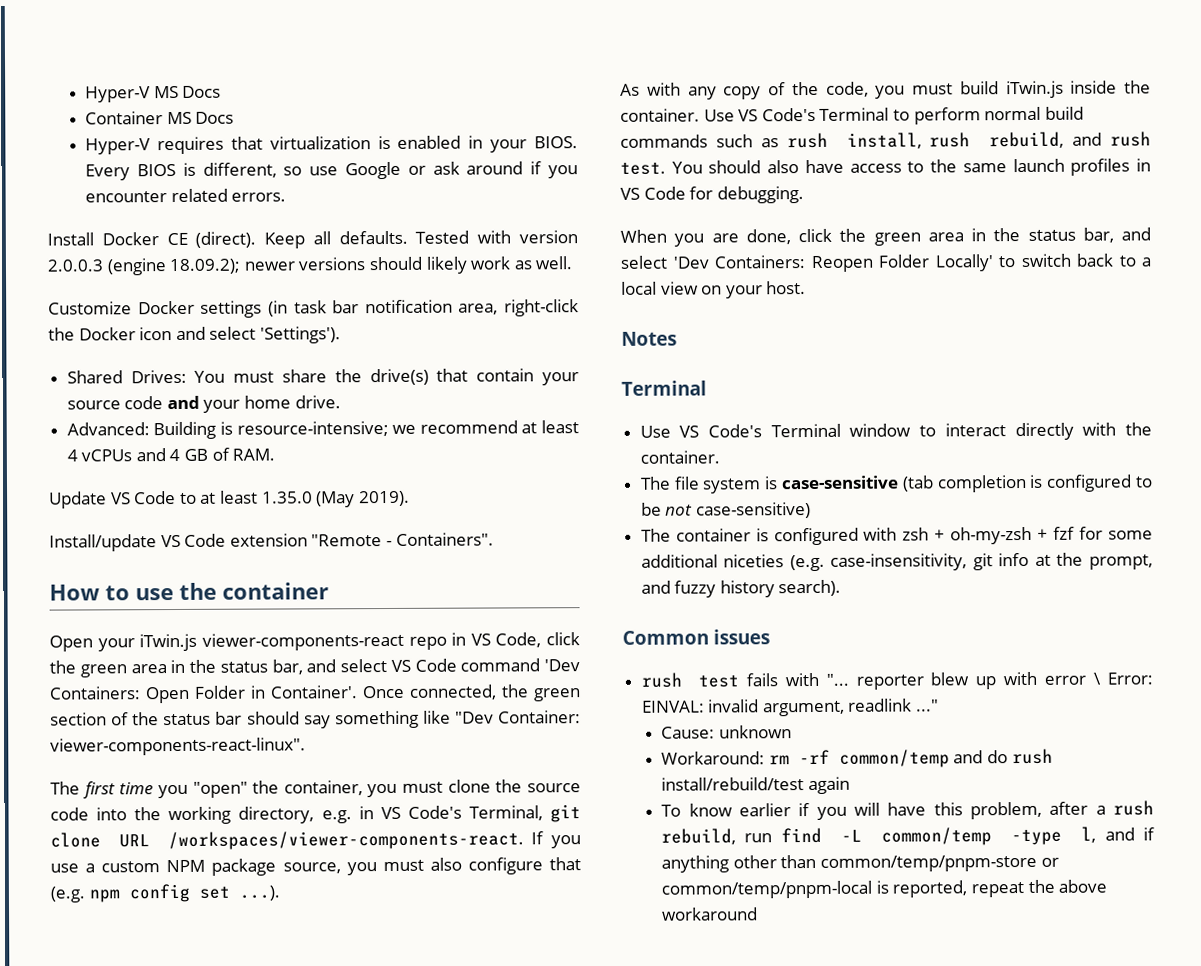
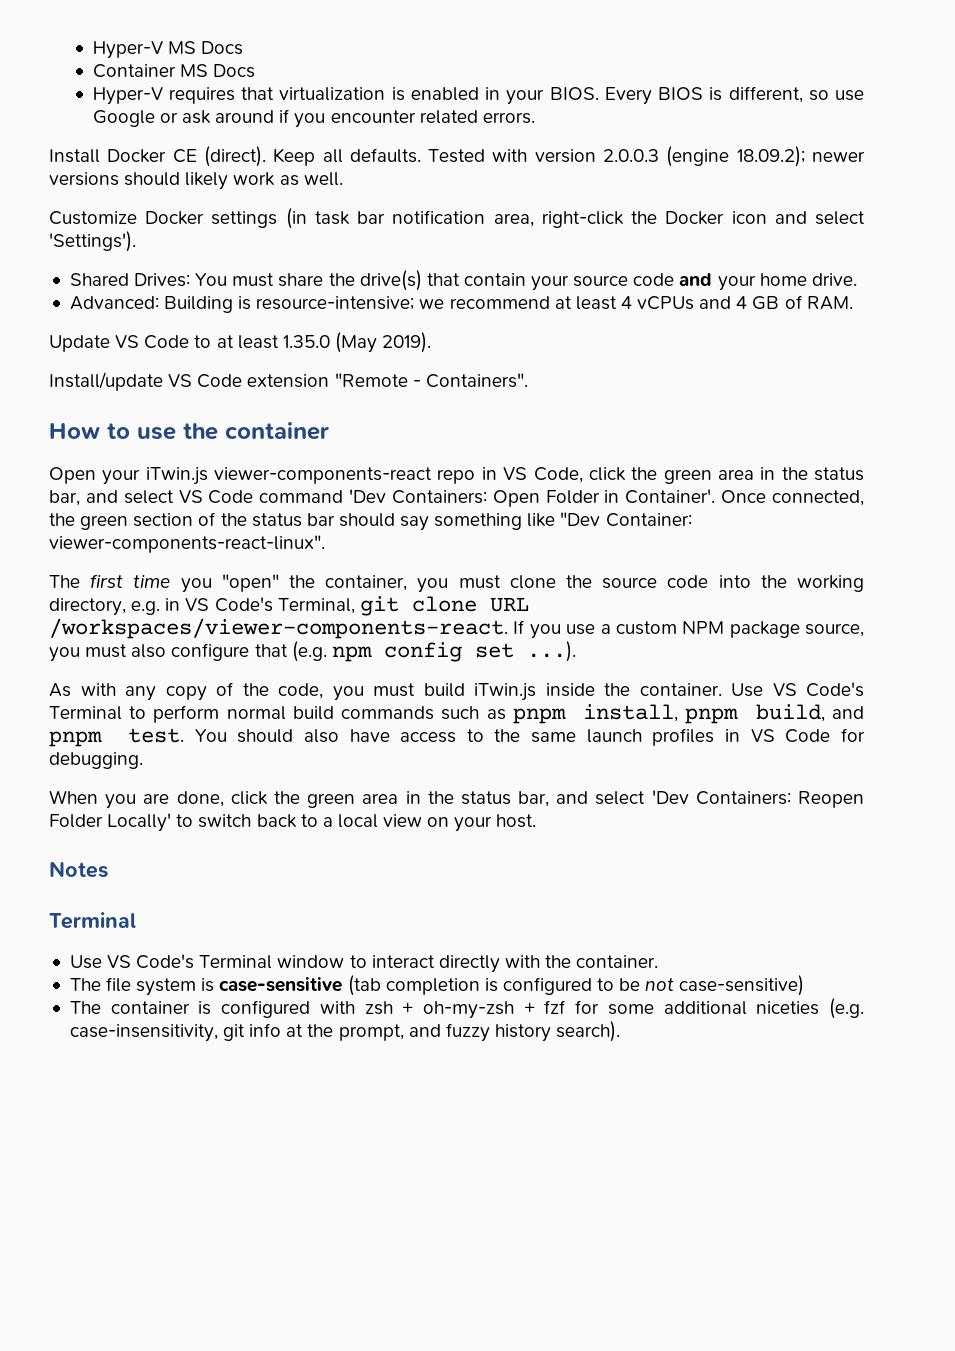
- Use VS Code's Terminal to perform normal build commands such as rush install, rush rebuild, and rush test.
+ Use VS Code's Terminal to perform normal build commands such as pnpm install, pnpm build, and pnpm test.
- Common issues
- rush test fails with "... reporter blew up with error \ Error: EINVAL: invalid argument, readlink ..."
- Cause: unknown
- Workaround: rm -rf common/temp and do rush install/rebuild/test again
- To know earlier if you will have this problem, after a rush rebuild, run find -L common/temp -type l, and if anything other than common/temp/pnpm-store or common/temp/pnpm-local is reported, repeat the above workaround

